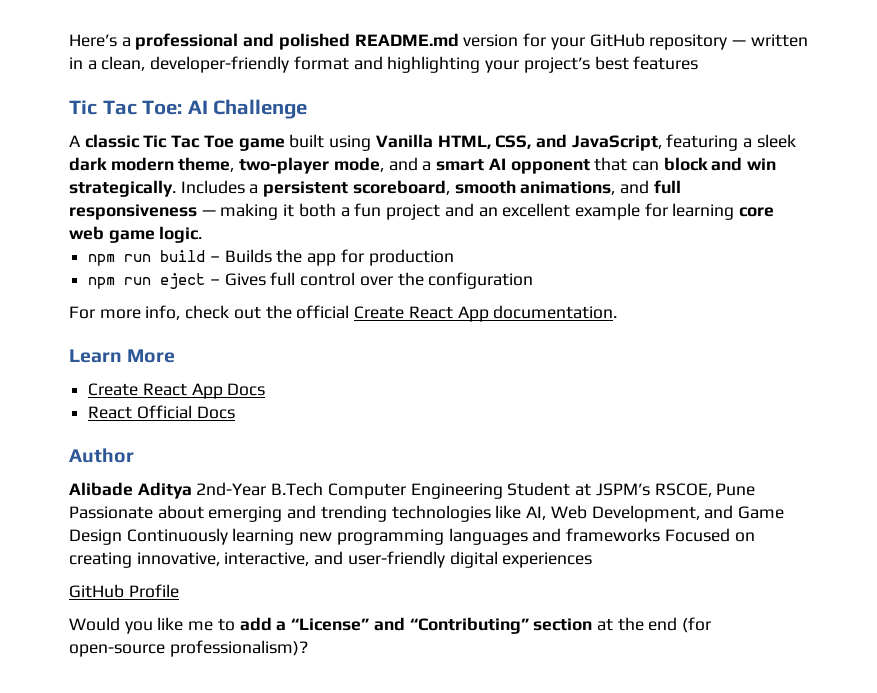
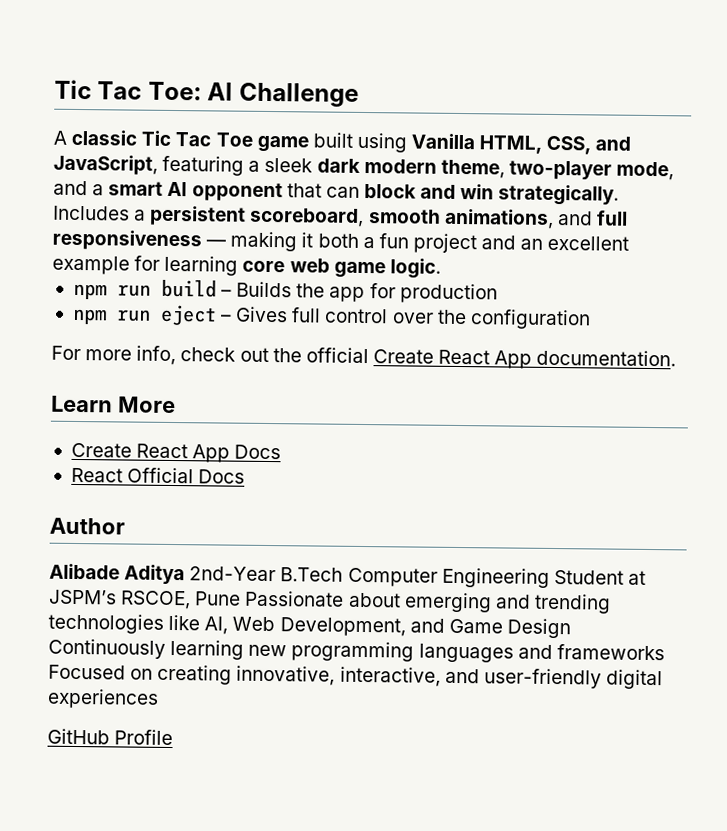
- Here’s a professional and polished README.md version for your GitHub repository — written in a clean, developer-friendly format and highlighting your project’s best features
- Would you like me to add a “License” and “Contributing” section at the end (for open-source professionalism)?

